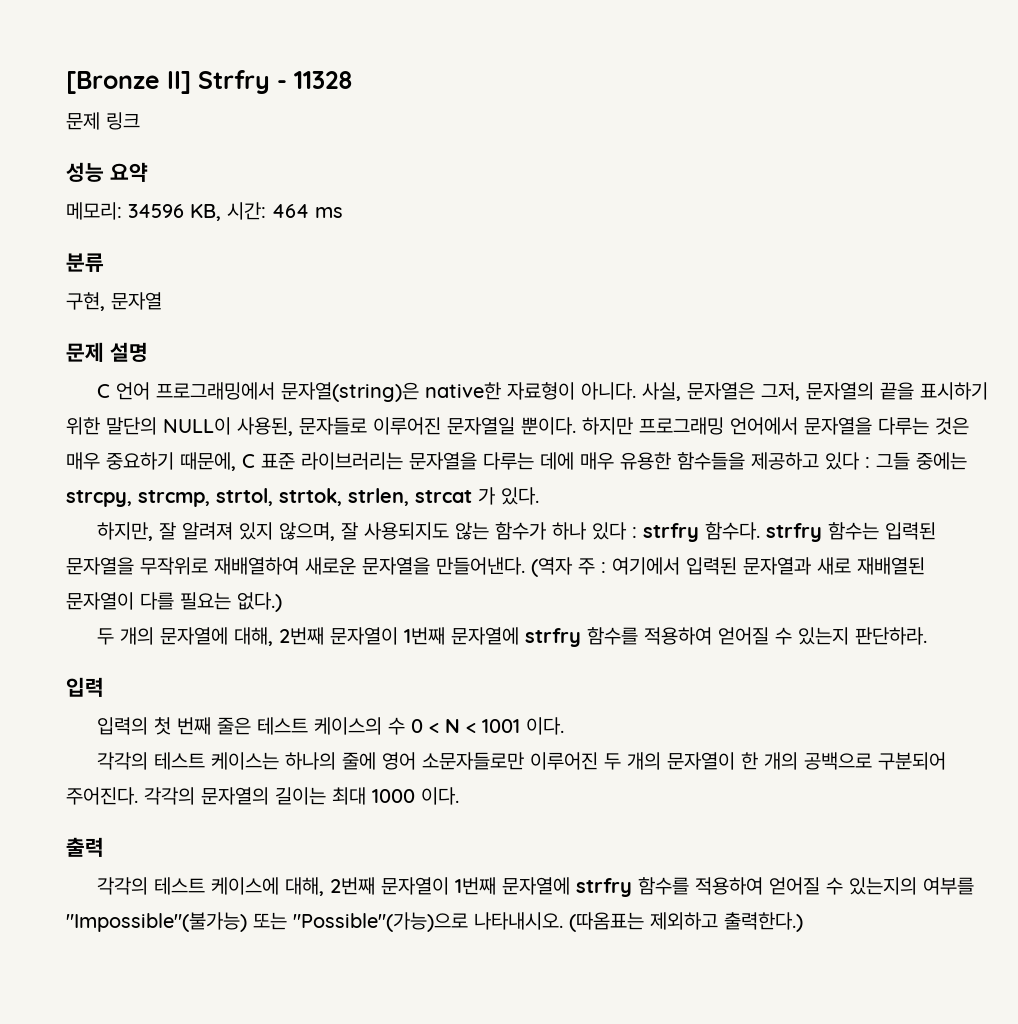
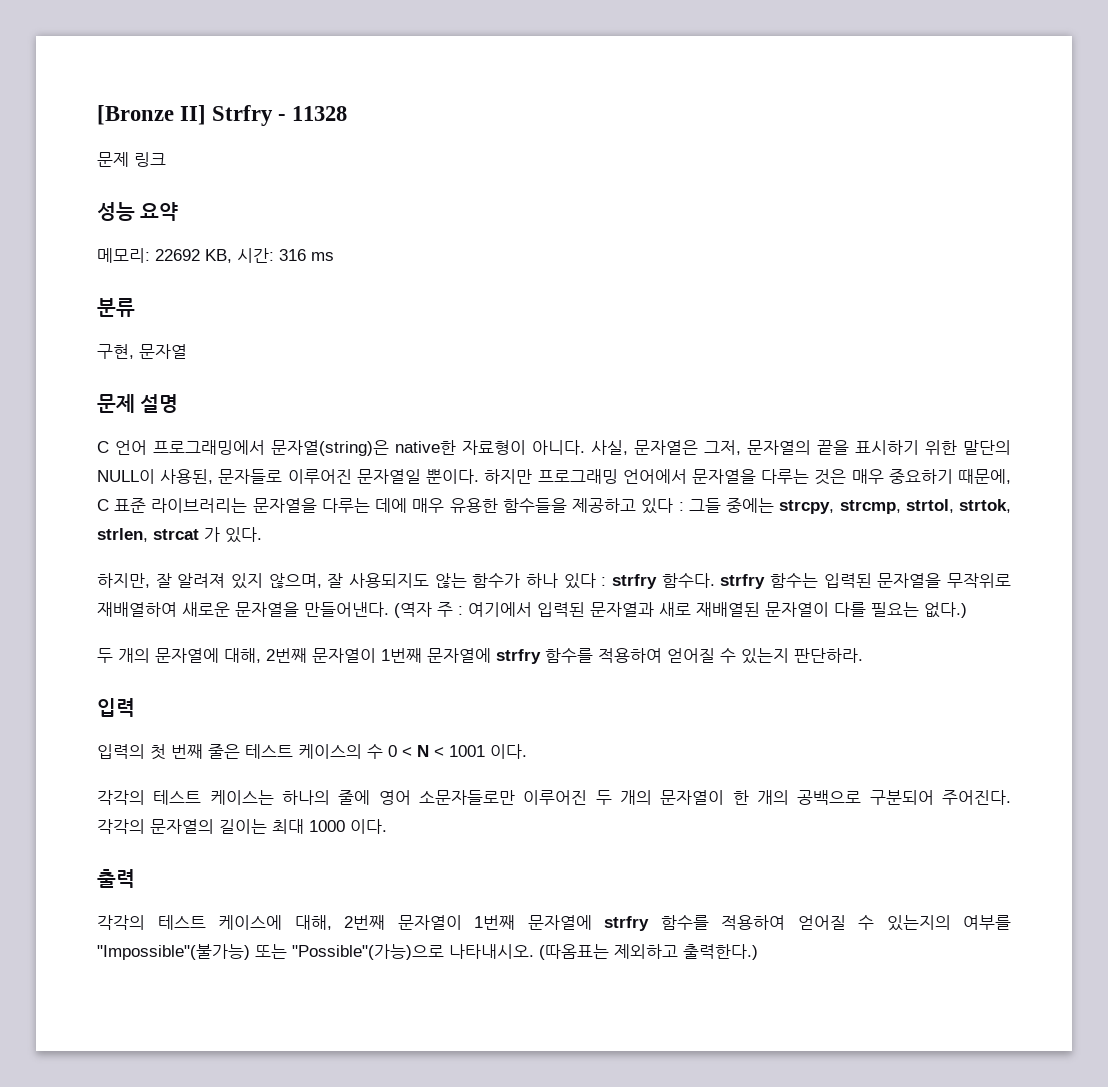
- 메모리: 34596 KB, 시간: 464 ms
+ 메모리: 22692 KB, 시간: 316 ms

